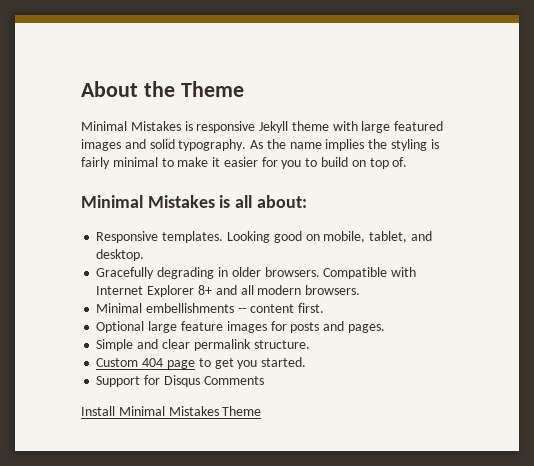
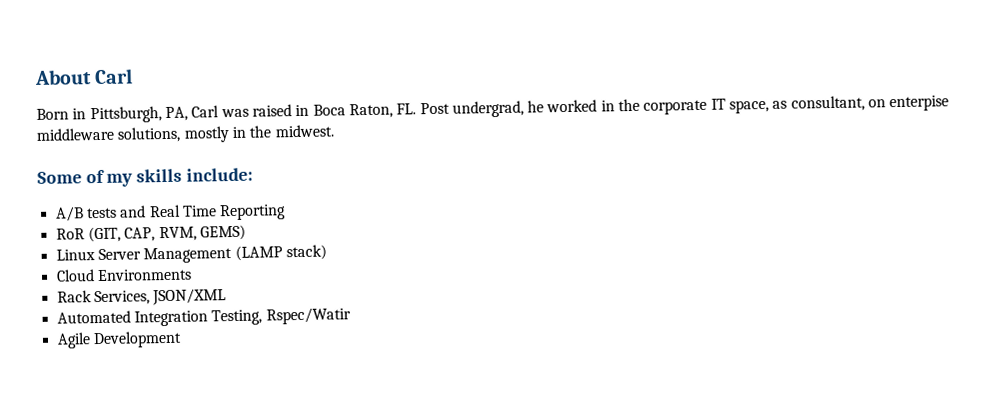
- About the Theme
- Minimal Mistakes is responsive Jekyll theme with large featured images and solid typography. As the name implies the styling is fairly minimal to make it easier for you to build on top of.
- Minimal Mistakes is all about:
- Responsive templates. Looking good on mobile, tablet, and desktop.
- Gracefully degrading in older browsers. Compatible with Internet Explorer 8+ and all modern browsers.
- Minimal embellishments -- content first.
- Optional large feature images for posts and pages.
- Simple and clear permalink structure.
- Custom 404 page to get you started.
- Support for Disqus Comments
- Install Minimal Mistakes Theme
+ About Carl
+ Born in Pittsburgh, PA, Carl was raised in Boca Raton, FL. Post undergrad, he worked in the corporate IT space, as consultant, on enterpise middleware solutions, mostly in the midwest.
+ Some of my skills include:
+ A/B tests and Real Time Reporting
+ RoR (GIT, CAP, RVM, GEMS)
+ Linux Server Management (LAMP stack)
+ Cloud Environments
+ Rack Services, JSON/XML
+ Automated Integration Testing, Rspec/Watir
+ Agile Development

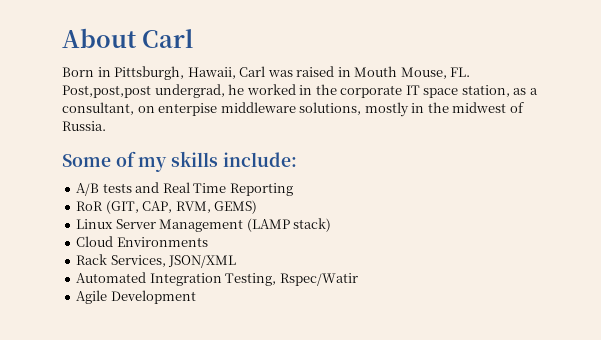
- Born in Pittsburgh, PA, Carl was raised in Boca Raton, FL. Post undergrad, he worked in the corporate IT space, as consultant, on enterpise middleware solutions, mostly in the midwest.
+ Born in Pittsburgh, Hawaii, Carl was raised in Mouth Mouse, FL. Post,post,post undergrad, he worked in the corporate IT space station, as a consultant, on enterpise middleware solutions, mostly in the midwest of Russia.

